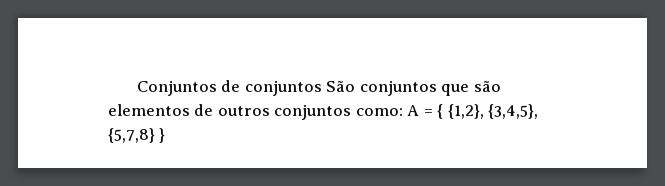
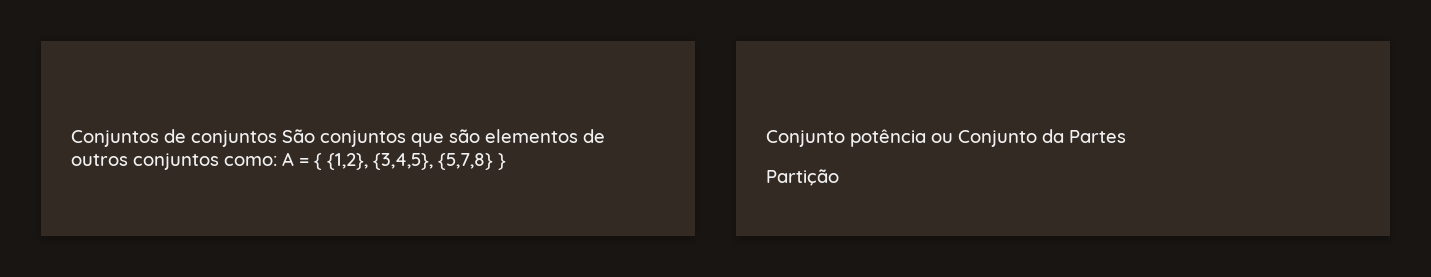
+ Conjunto potência ou Conjunto da Partes
+ Partição

